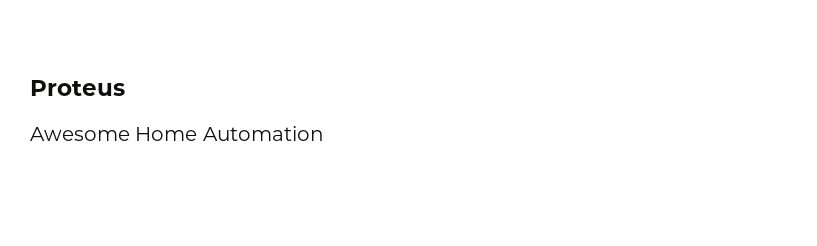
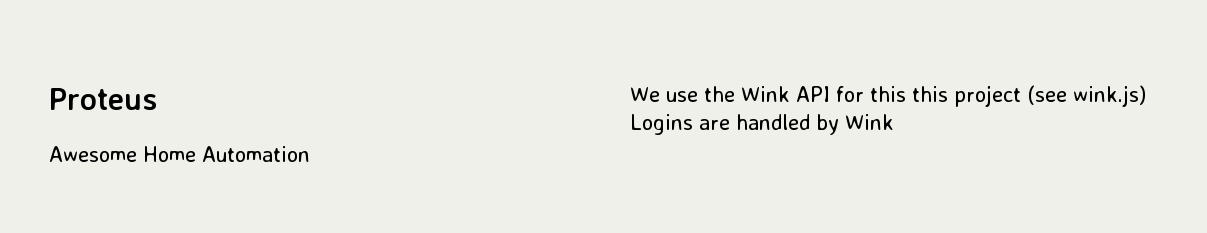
+ We use the Wink API for this this project (see wink.js) Logins are handled by Wink

